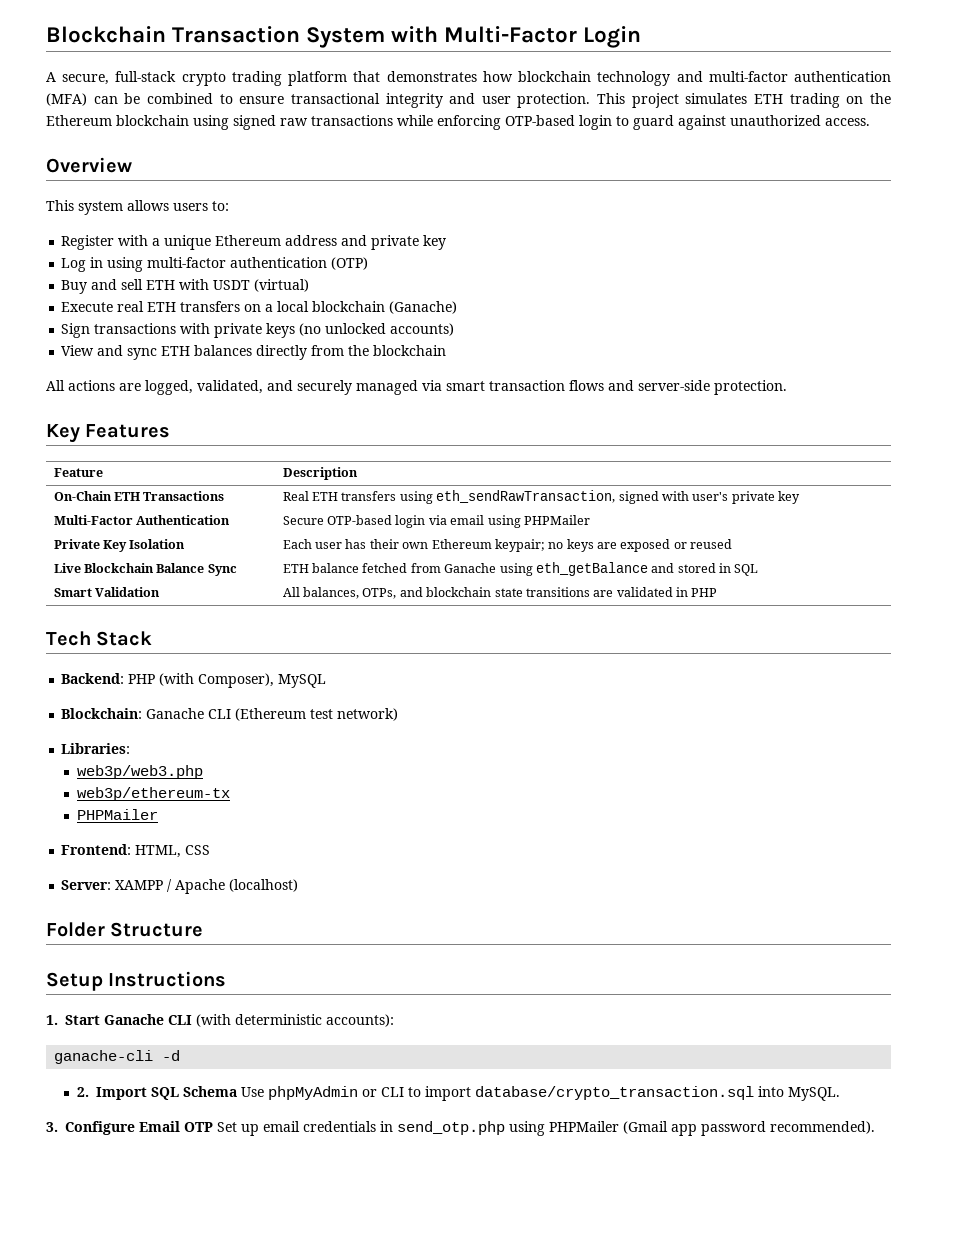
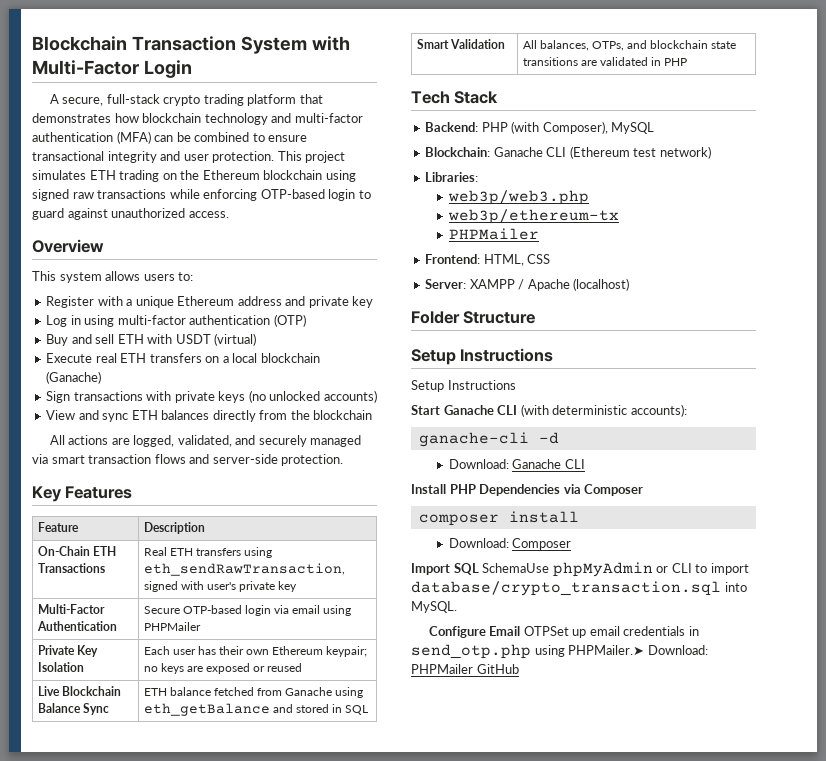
  Folder Structure
  Setup Instructions
- 1. Start Ganache CLI (with deterministic accounts):
+ Setup Instructions
+ Start Ganache CLI (with deterministic accounts):
- 2. Import SQL Schema Use phpMyAdmin or CLI to import database/crypto_transaction.sql into MySQL.
+ Download: Ganache CLI
+ Install PHP Dependencies via Composer
+ composer install
+ Download: Composer
+ Import SQL SchemaUse phpMyAdmin or CLI to import database/crypto_transaction.sql into MySQL.
- 3. Configure Email OTP Set up email credentials in send_otp.php using PHPMailer (Gmail app password recommended).
+ Configure Email OTPSet up email credentials in send_otp.php using PHPMailer.➤ Download: PHPMailer GitHub

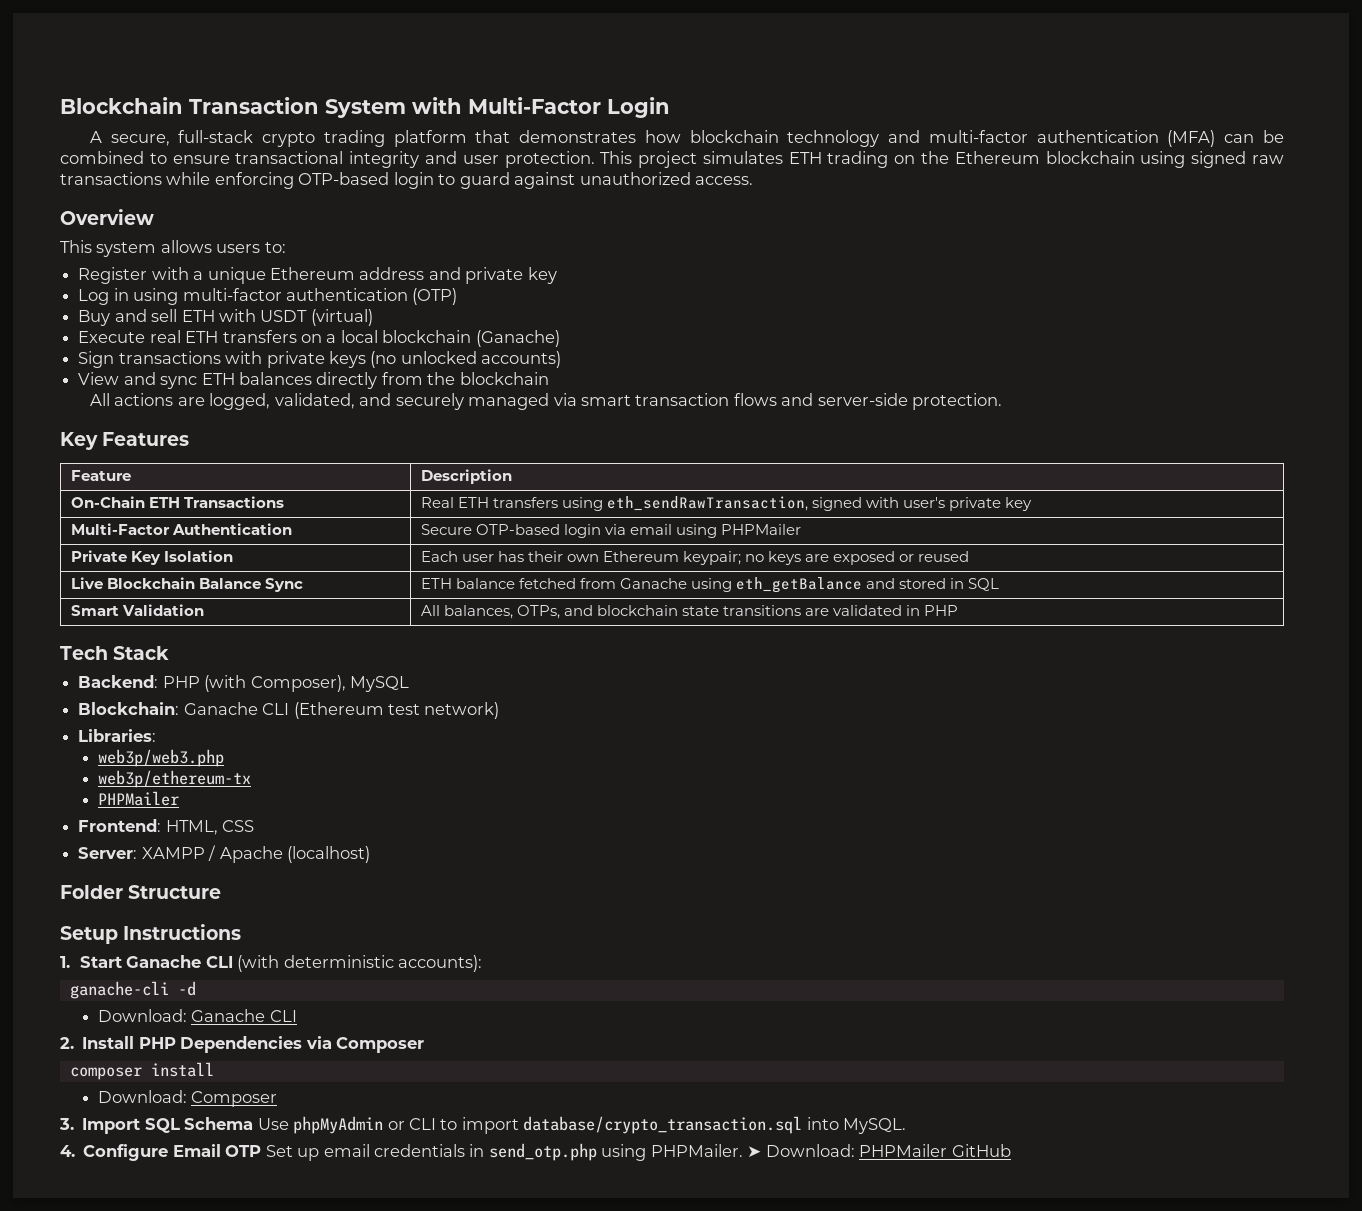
  Folder Structure
  Setup Instructions
- Setup Instructions
- Start Ganache CLI (with deterministic accounts):
+ 1. Start Ganache CLI (with deterministic accounts):
- Install PHP Dependencies via Composer
+ 2. Install PHP Dependencies via Composer
- Import SQL SchemaUse phpMyAdmin or CLI to import database/crypto_transaction.sql into MySQL.
+ 3. Import SQL Schema Use phpMyAdmin or CLI to import database/crypto_transaction.sql into MySQL.
- Configure Email OTPSet up email credentials in send_otp.php using PHPMailer.➤ Download: PHPMailer GitHub
+ 4. Configure Email OTP Set up email credentials in send_otp.php using PHPMailer. ➤ Download: PHPMailer GitHub

